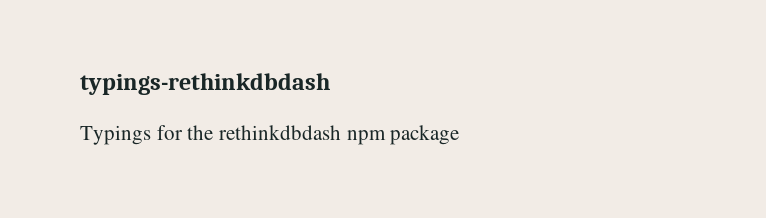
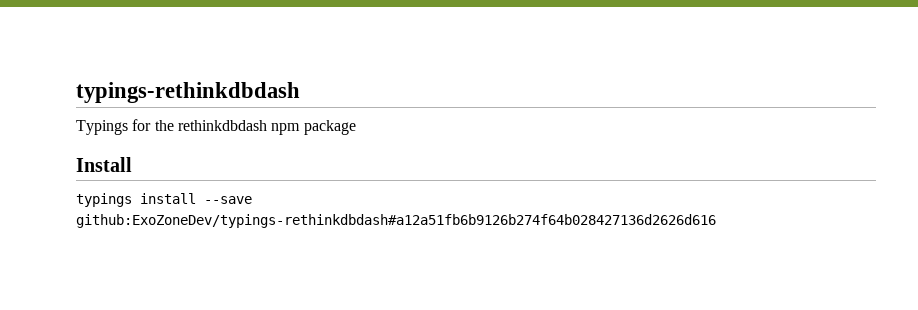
+ Install
+ typings install --save github:ExoZoneDev/typings-rethinkdbdash#a12a51fb6b9126b274f64b028427136d2626d616

